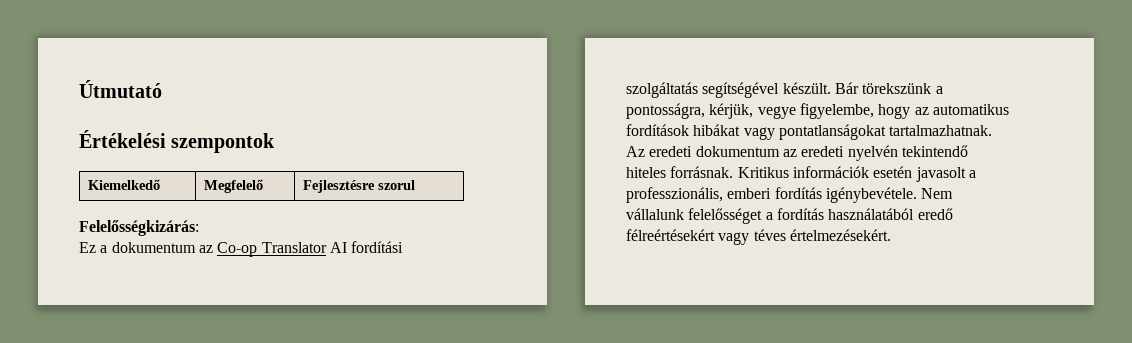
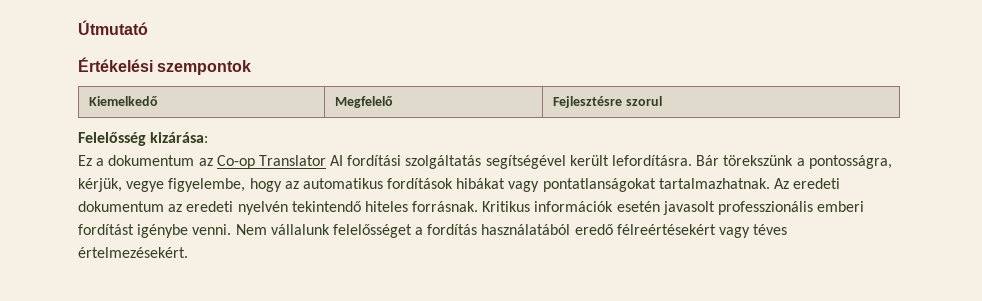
- Felelősségkizárás:
+ Felelősség kizárása:
- Ez a dokumentum az Co-op Translator AI fordítási szolgáltatás segítségével készült.
+ Ez a dokumentum az Co-op Translator AI fordítási szolgáltatás segítségével került lefordításra.
- Kritikus információk esetén javasolt a professzionális, emberi fordítás igénybevétele.
+ Kritikus információk esetén javasolt professzionális emberi fordítást igénybe venni.

